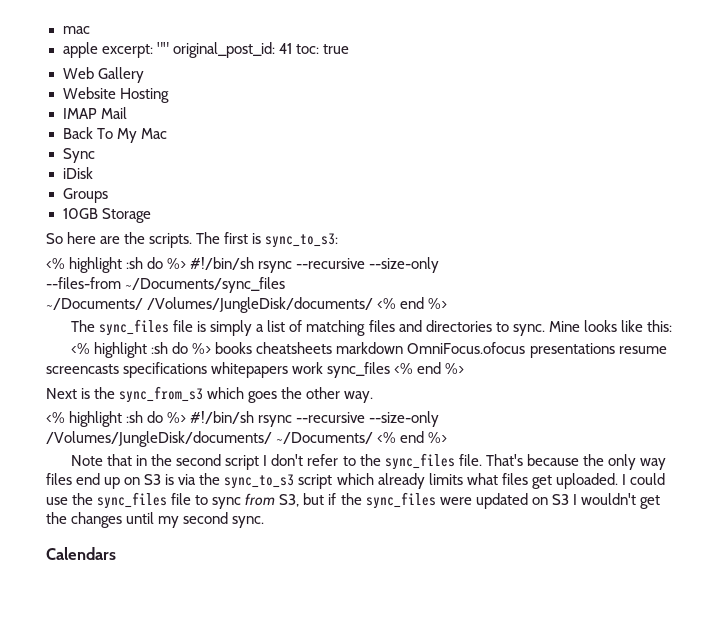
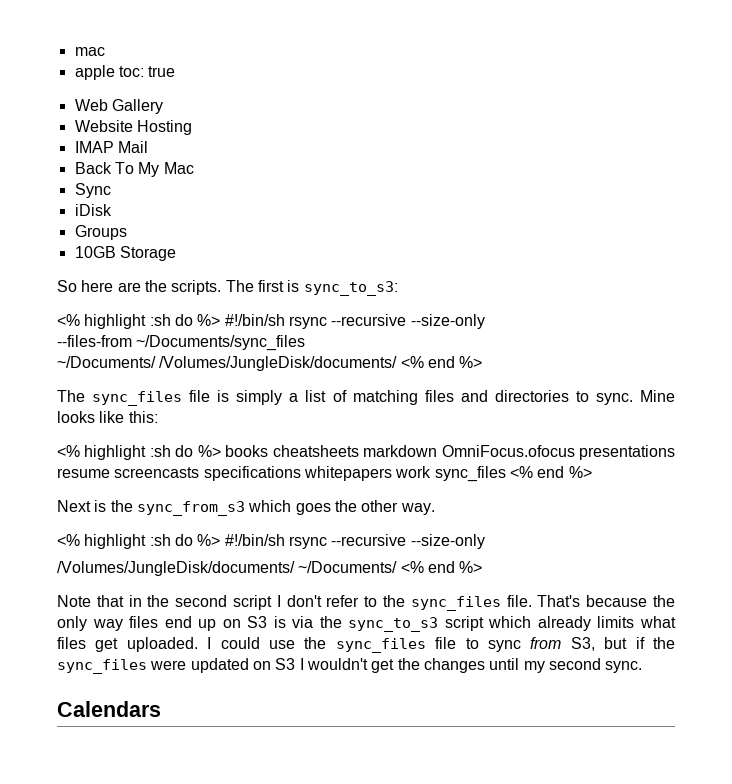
- apple excerpt: "" original_post_id: 41 toc: true
+ apple toc: true

